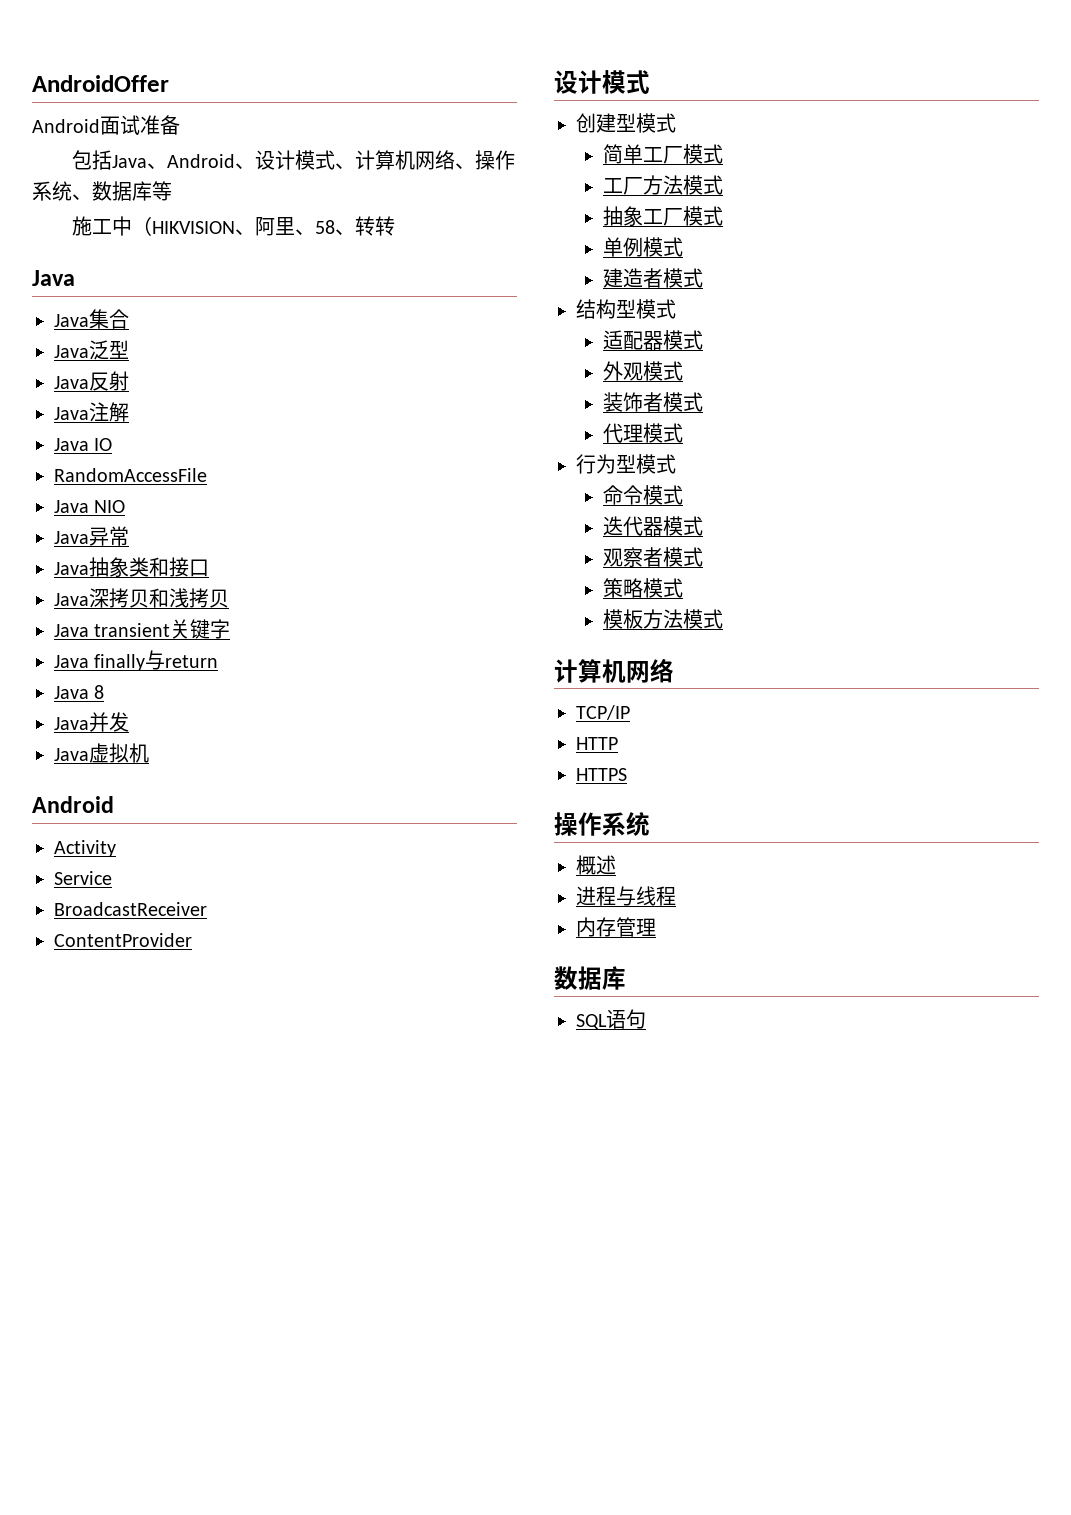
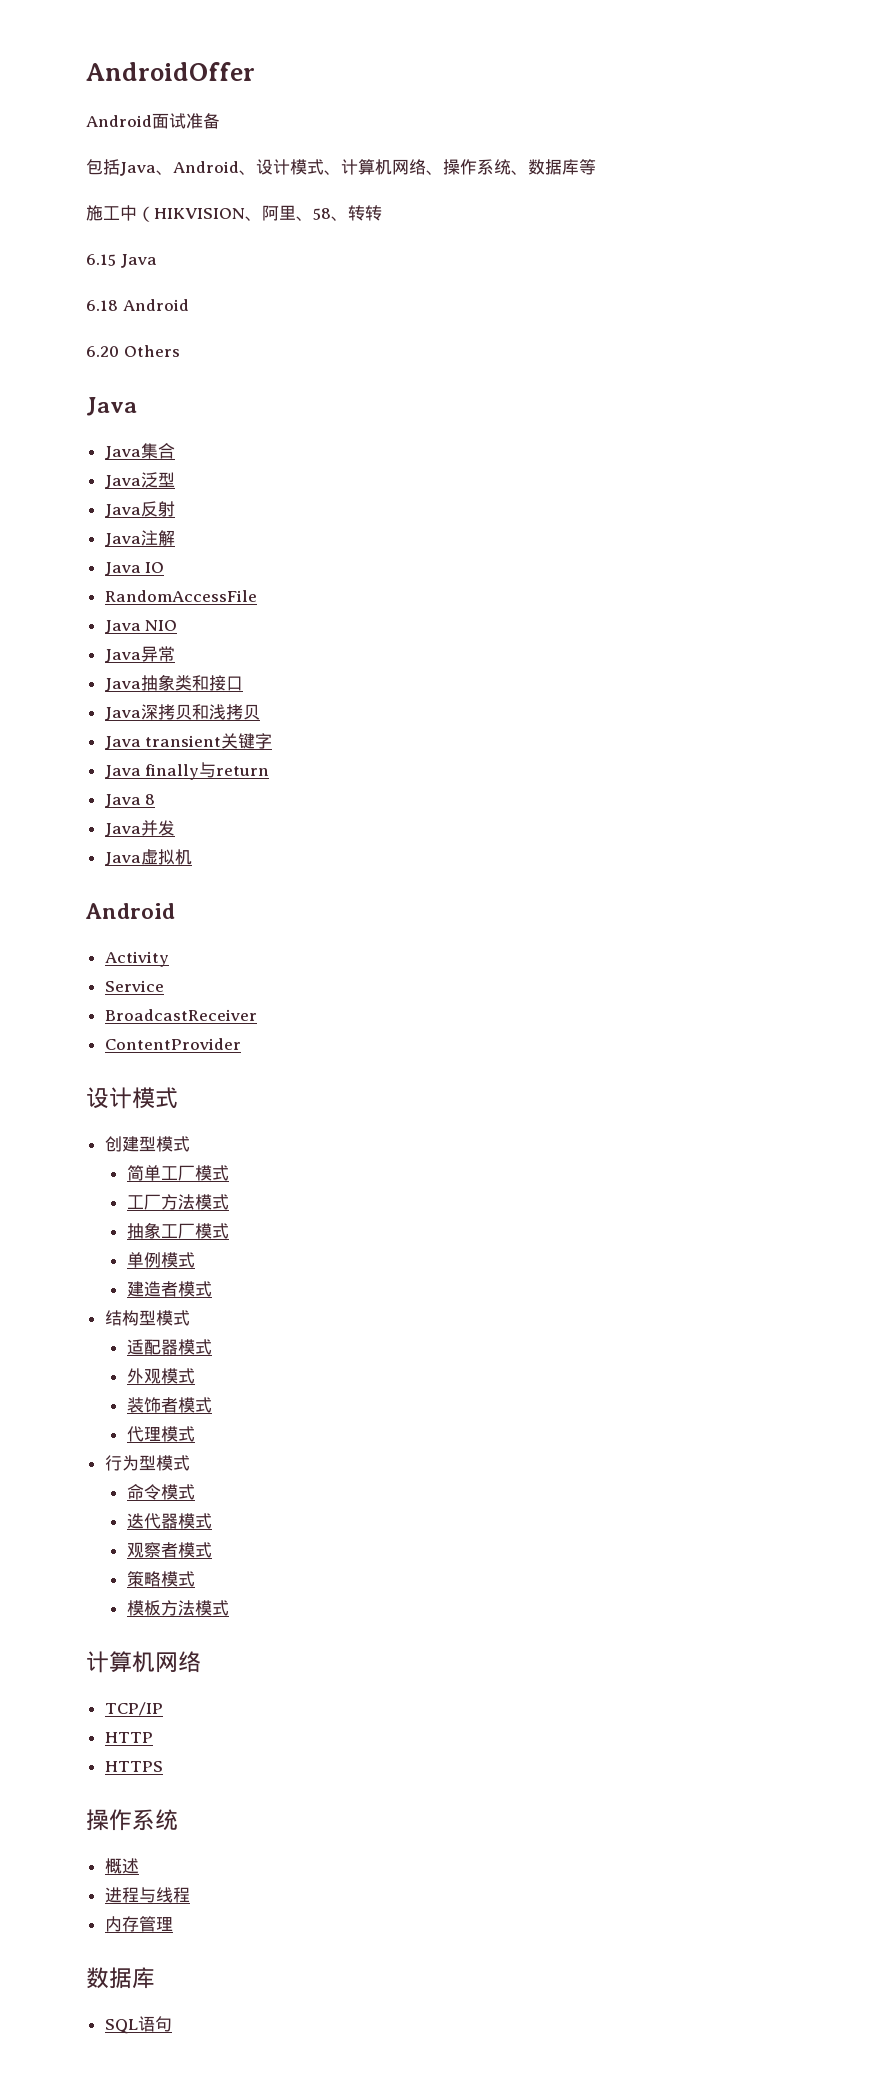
+ 6.15 Java
+ 6.18 Android
+ 6.20 Others

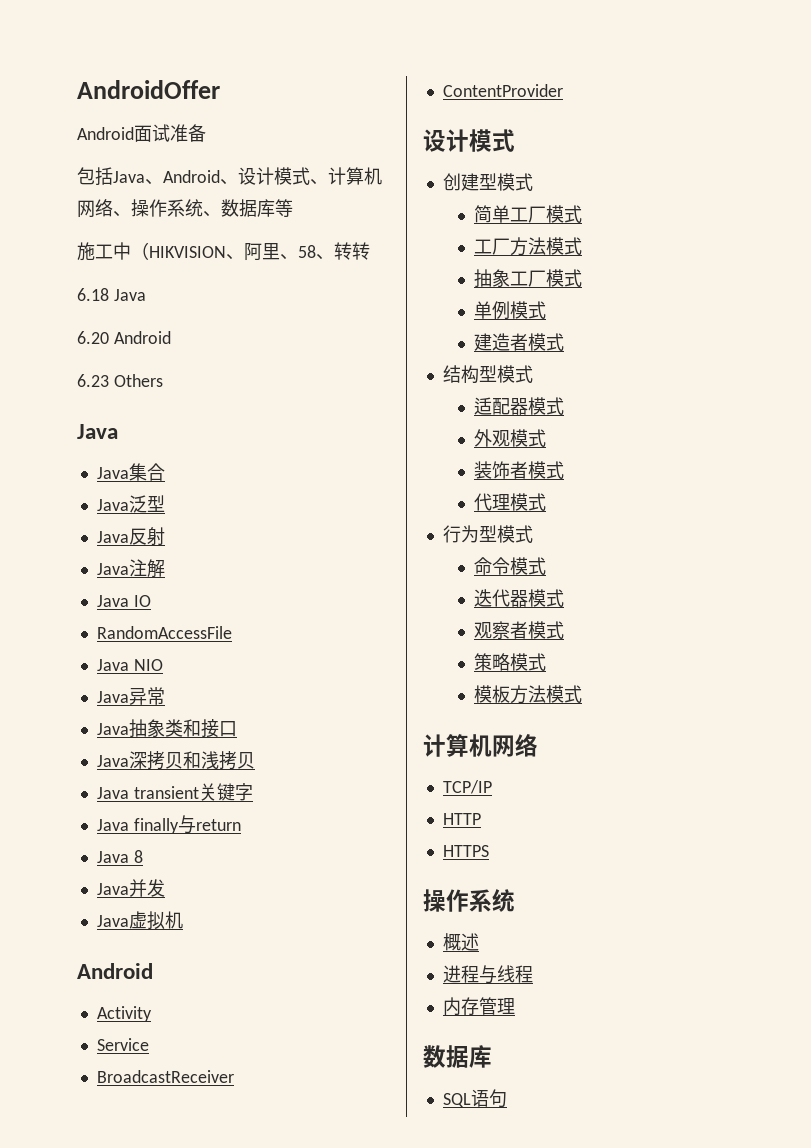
- 6.15 Java
- 6.18 Android
- 6.20 Others
+ 6.18 Java
+ 6.20 Android
+ 6.23 Others

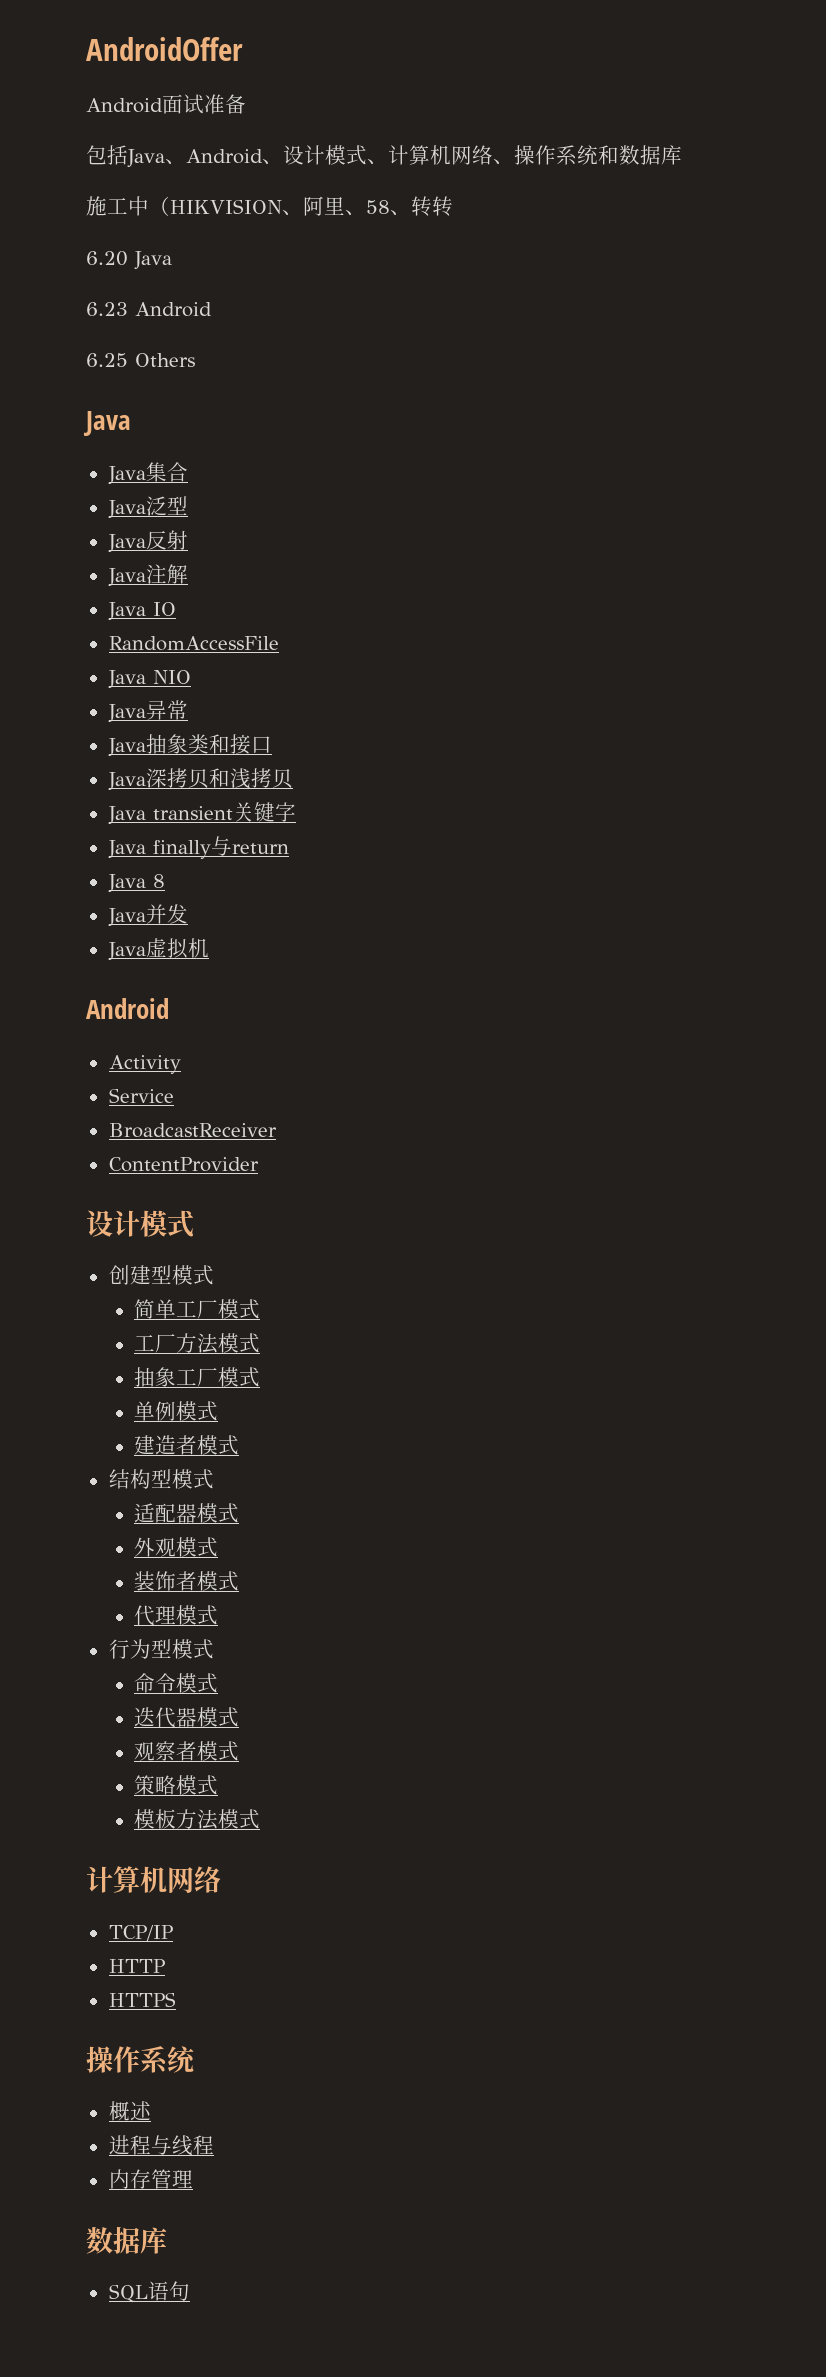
- 包括Java、Android、设计模式、计算机网络、操作系统、数据库等
+ 包括Java、Android、设计模式、计算机网络、操作系统和数据库
- 6.18 Java
- 6.20 Android
- 6.23 Others
+ 6.20 Java
+ 6.23 Android
+ 6.25 Others

